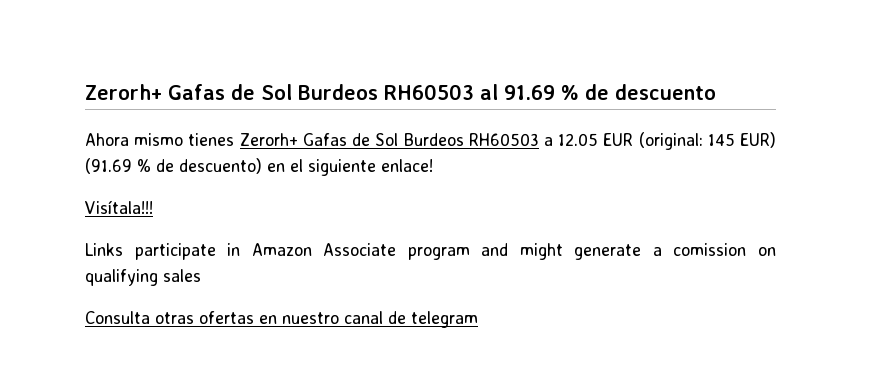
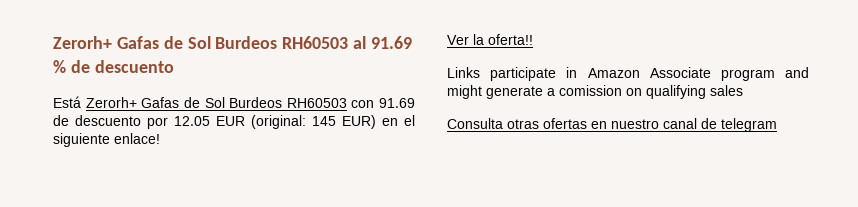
- Ahora mismo tienes Zerorh+ Gafas de Sol Burdeos RH60503 a 12.05 EUR (original: 145 EUR) (91.69 % de descuento) en el siguiente enlace!
+ Está Zerorh+ Gafas de Sol Burdeos RH60503 con 91.69 de descuento por 12.05 EUR (original: 145 EUR) en el siguiente enlace!
- Visítala!!!
+ Ver la oferta!!

